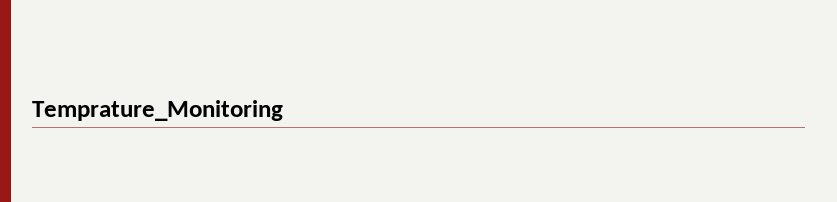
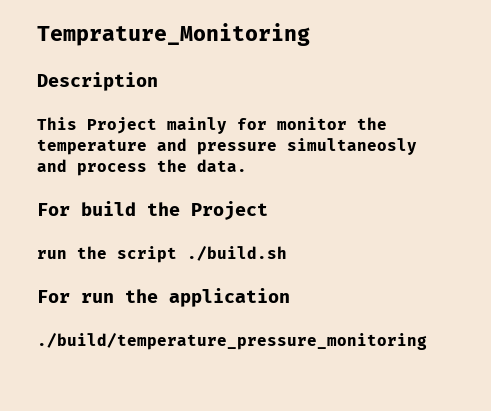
+ Description
+ This Project mainly for monitor the temperature and pressure simultaneosly and process the data.
+ For build the Project
+ run the script ./build.sh
+ For run the application
+ ./build/temperature_pressure_monitoring

